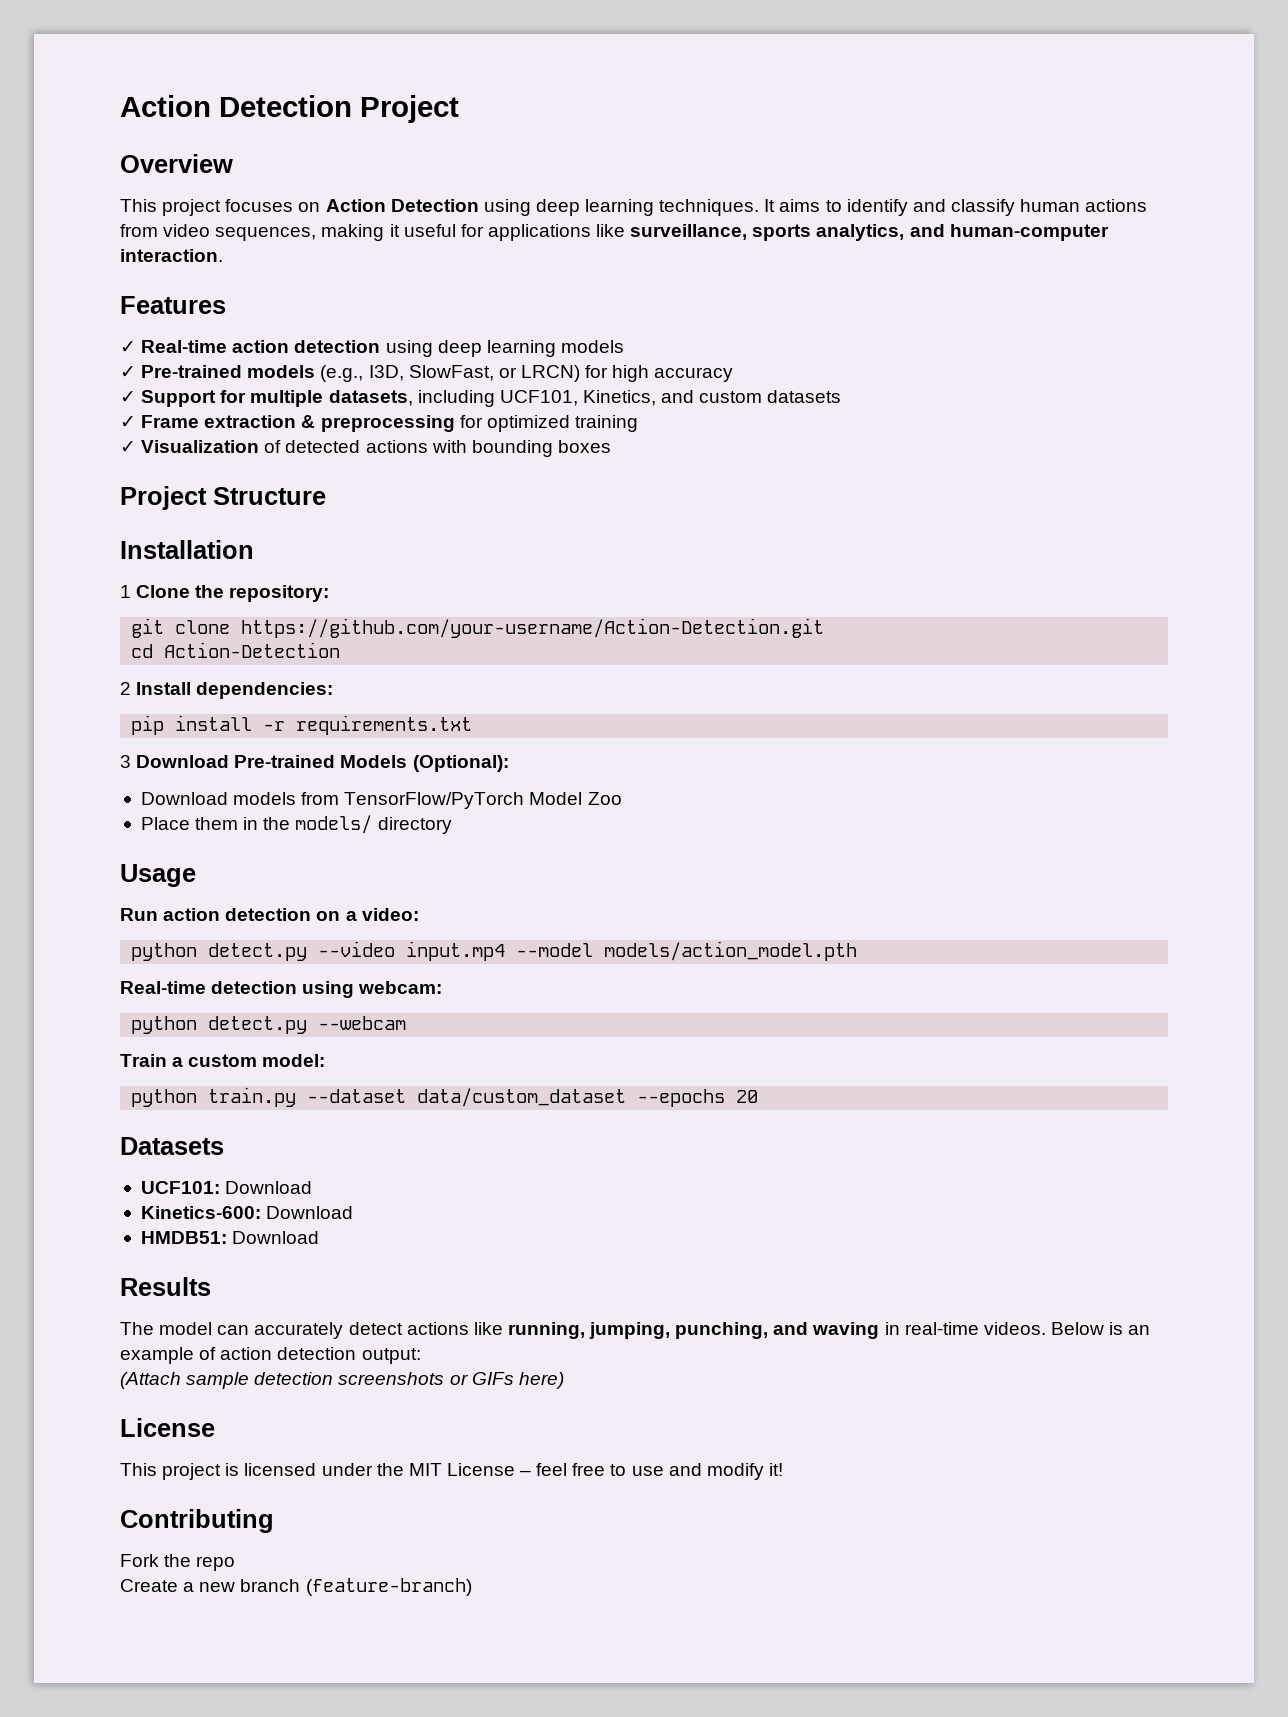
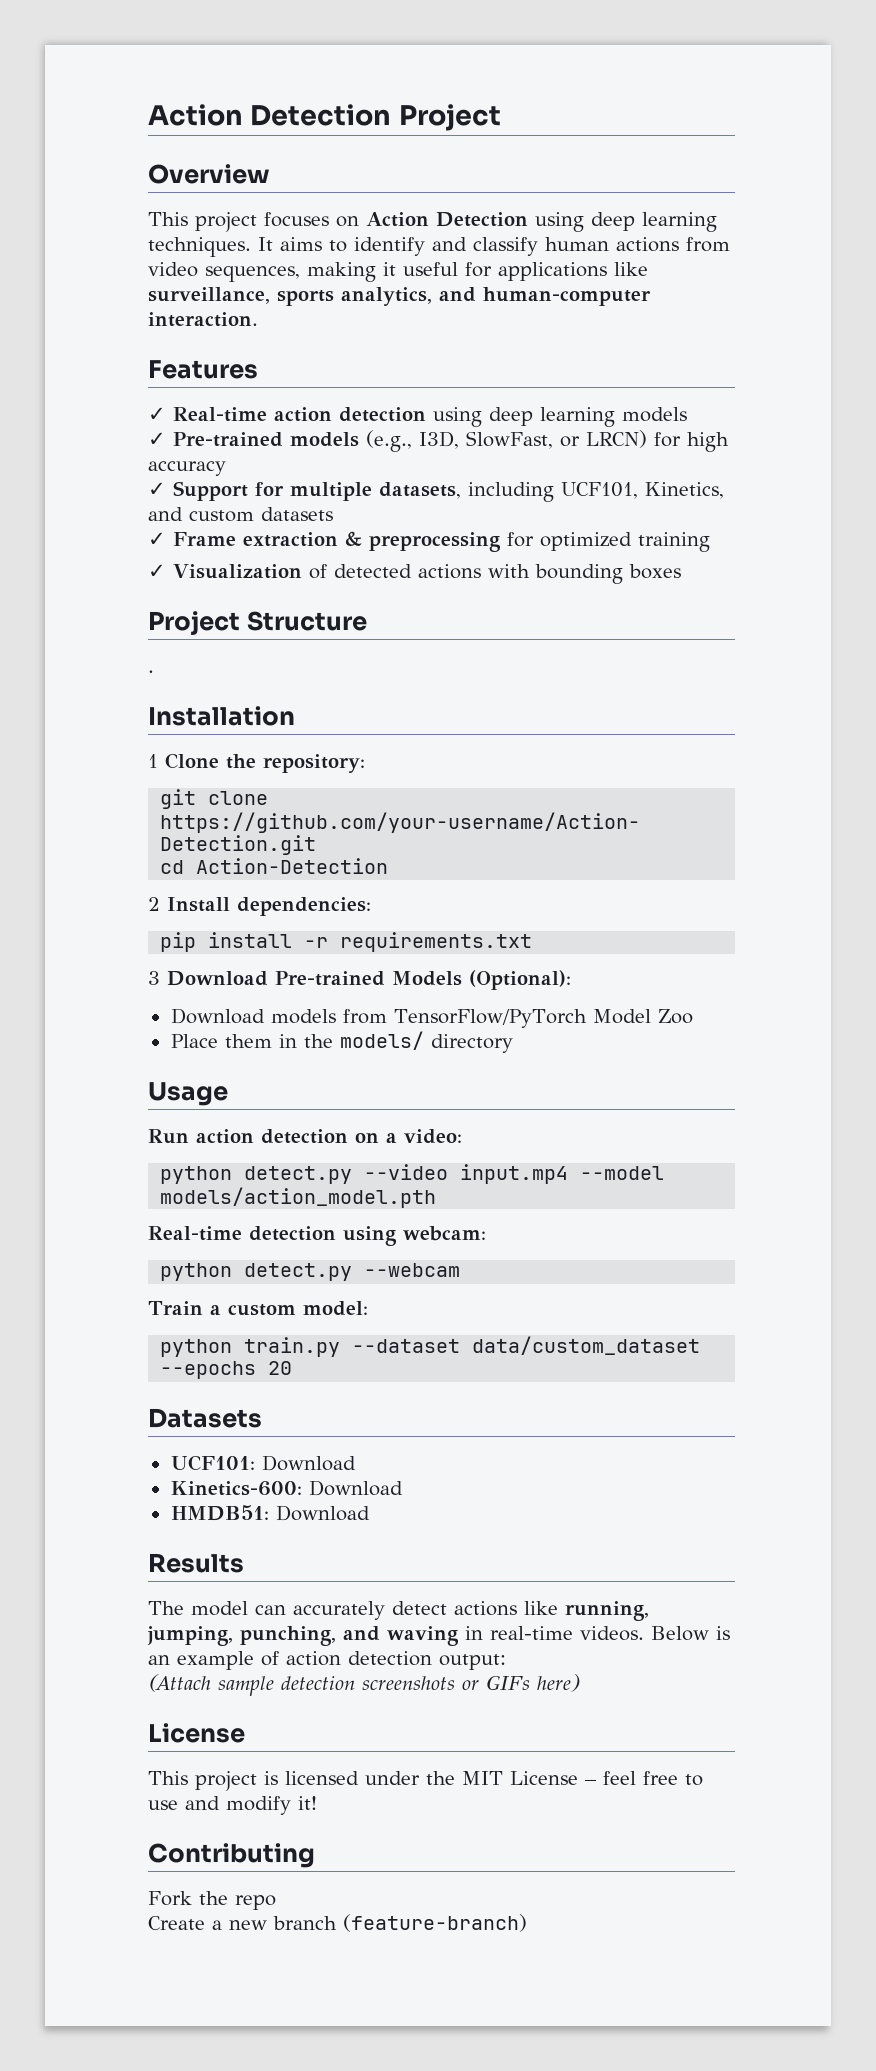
+ .

